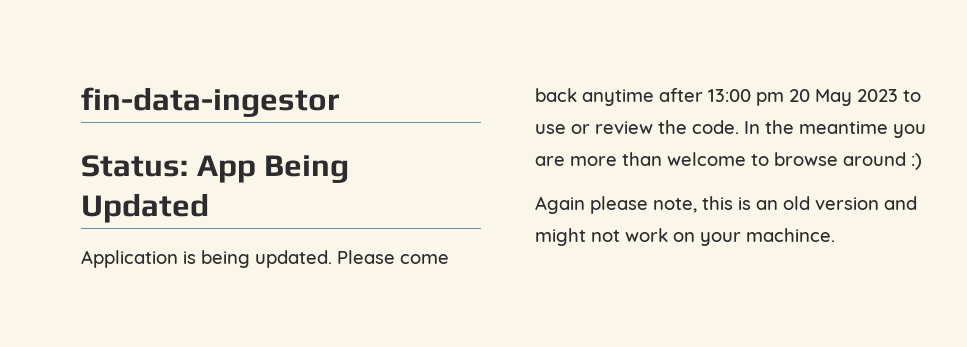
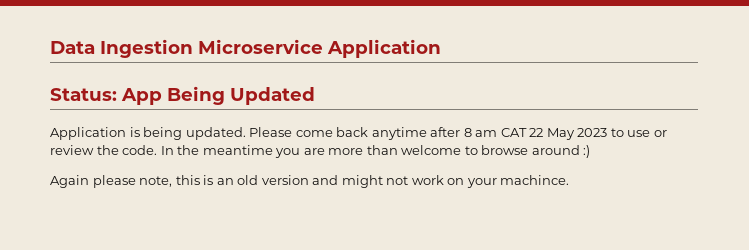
- fin-data-ingestor
+ Data Ingestion Microservice Application
- Please come back anytime after 13:00 pm 20 May 2023 to use or review the code.
+ Please come back anytime after 8 am CAT 22 May 2023 to use or review the code.

